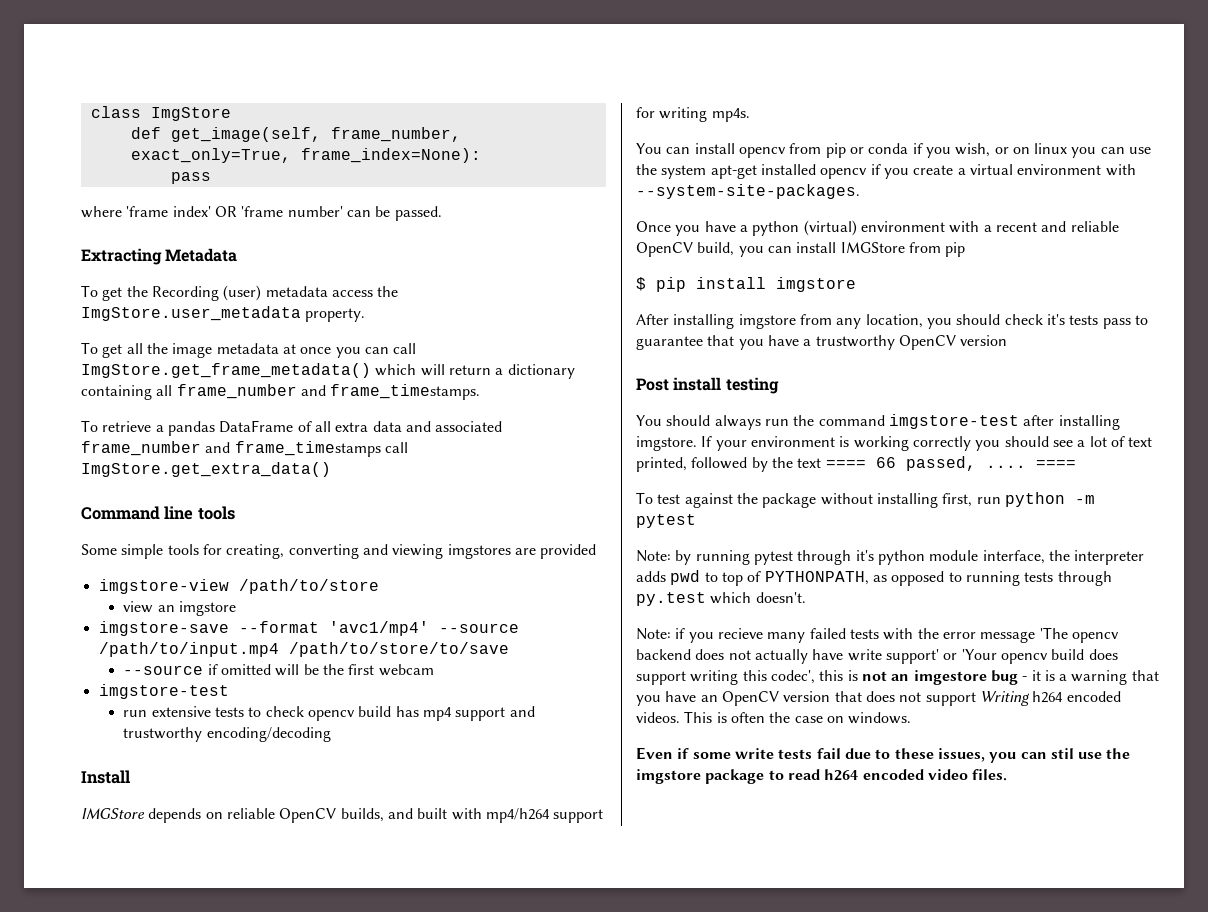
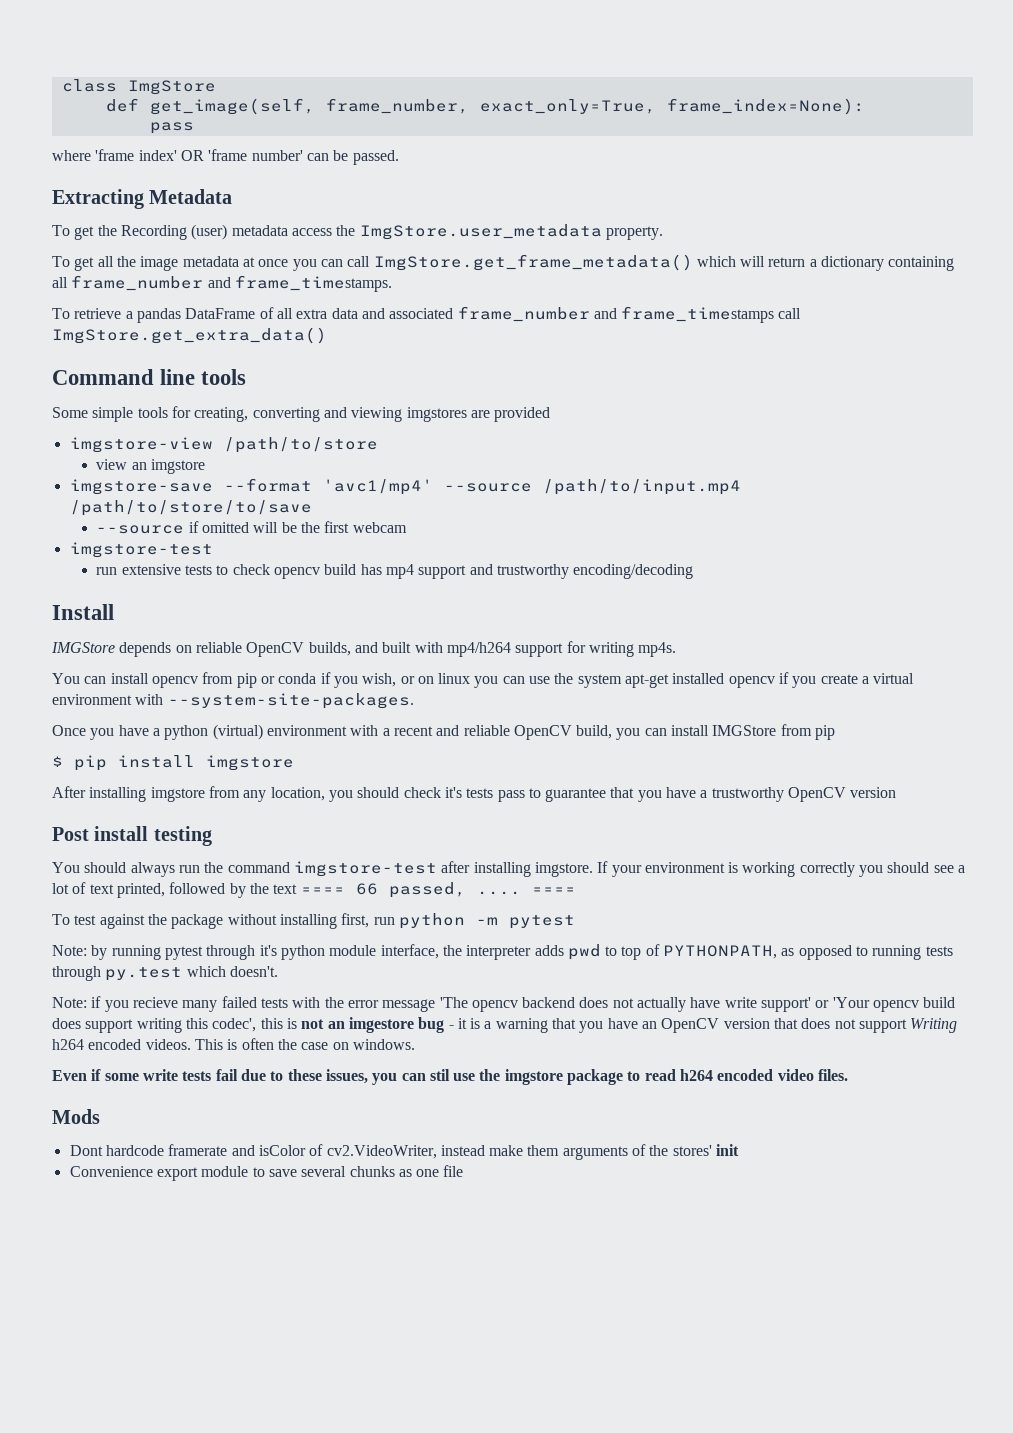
+ Mods
+ Dont hardcode framerate and isColor of cv2.VideoWriter, instead make them arguments of the stores' init
+ Convenience export module to save several chunks as one file

